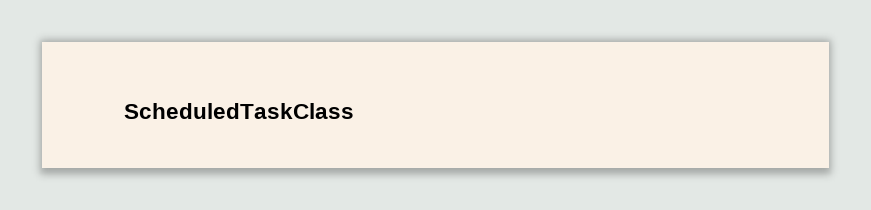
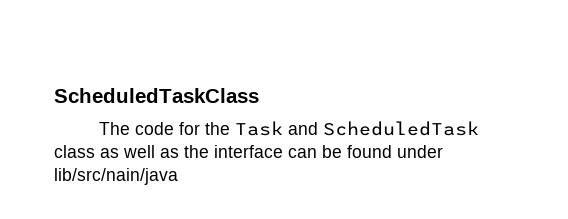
+ The code for the Task and ScheduledTask class as well as the interface can be found under lib/src/nain/java

